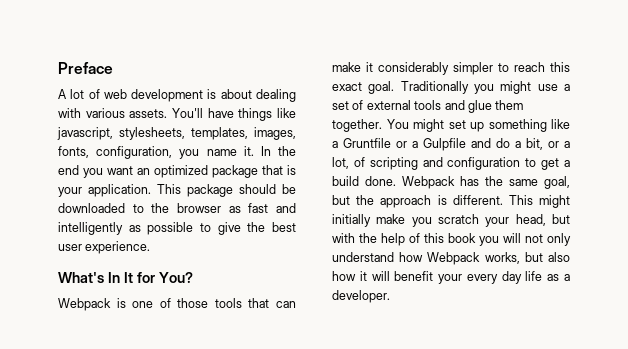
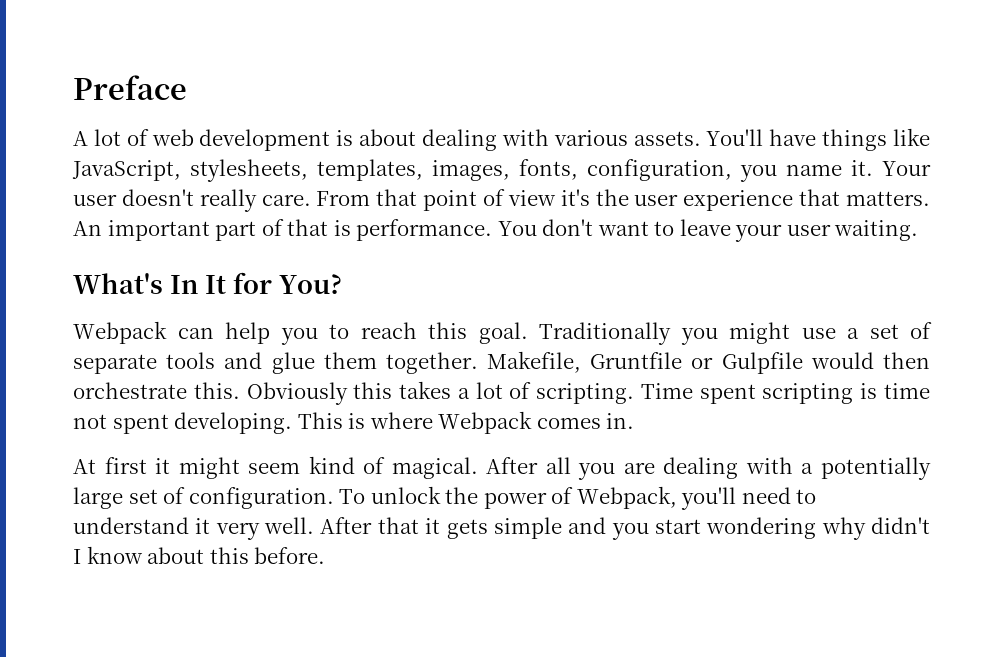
- You'll have things like javascript, stylesheets, templates, images, fonts, configuration, you name it.
+ You'll have things like JavaScript, stylesheets, templates, images, fonts, configuration, you name it.
- In the end you want an optimized package that is your application. This package should be downloaded to the browser as fast and intelligently as possible to give the best user experience.
+ Your user doesn't really care. From that point of view it's the user experience that matters. An important part of that is performance. You don't want to leave your user waiting.
- Webpack is one of those tools that can make it considerably simpler to reach this exact goal.
+ Webpack can help you to reach this goal.
- Traditionally you might use a set of external tools and glue them together.
+ Traditionally you might use a set of separate tools and glue them together.
- You might set up something like a Gruntfile or a Gulpfile and do a bit, or a lot, of scripting and configuration to get a build done. Webpack has the same goal, but the approach is different. This might initially make you scratch your head, but with the help of this book you will not only understand how Webpack works, but also how it will benefit your every day life as a developer.
+ Makefile, Gruntfile or Gulpfile would then orchestrate this. Obviously this takes a lot of scripting. Time spent scripting is time not spent developing. This is where Webpack comes in.
+ At first it might seem kind of magical. After all you are dealing with a potentially large set of configuration. To unlock the power of Webpack, you'll need to understand it very well. After that it gets simple and you start wondering why didn't I know about this before.

